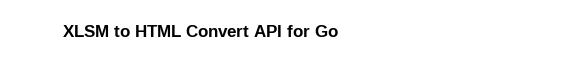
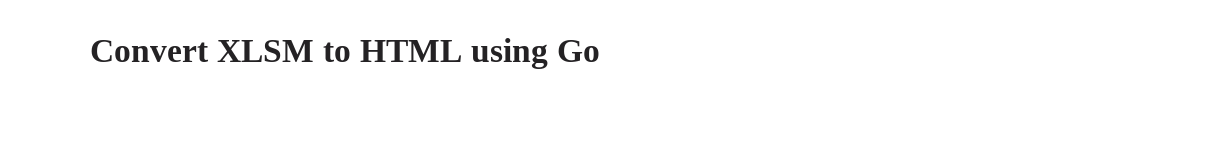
- XLSM to HTML Convert API for Go
+ Convert XLSM to HTML using Go

